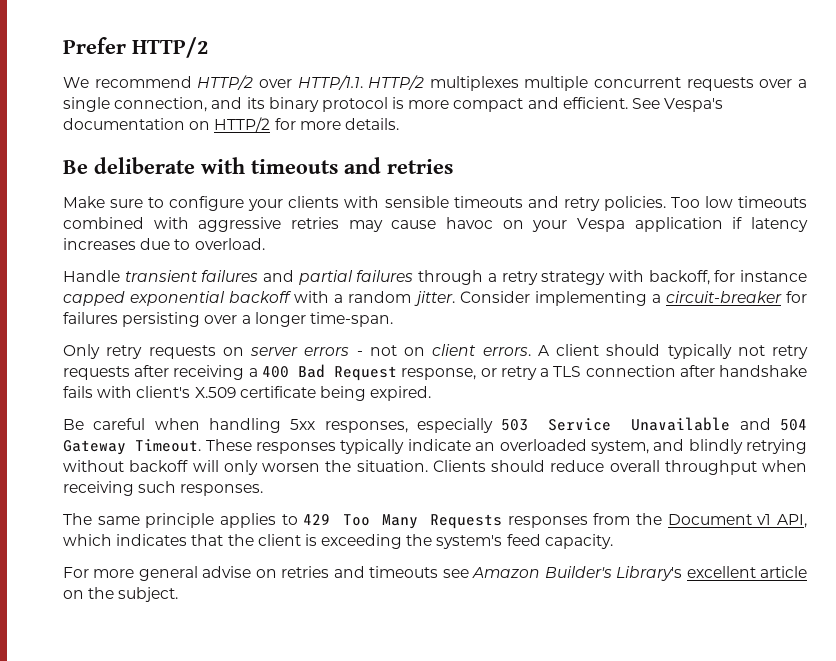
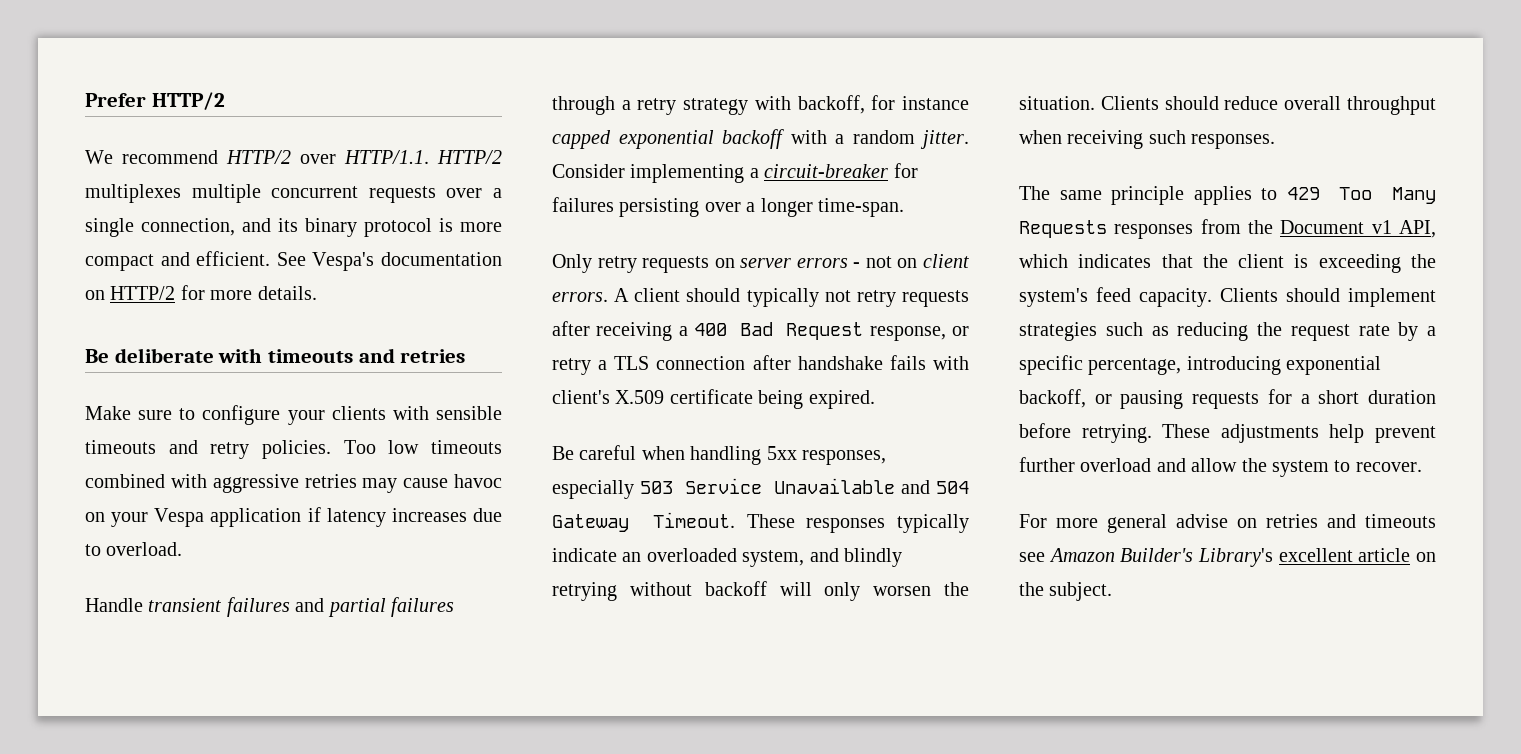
+ Clients should implement strategies such as reducing the request rate by a specific percentage, introducing exponential backoff, or pausing requests for a short duration before retrying. These adjustments help prevent further overload and allow the system to recover.

